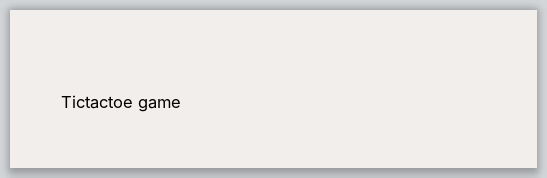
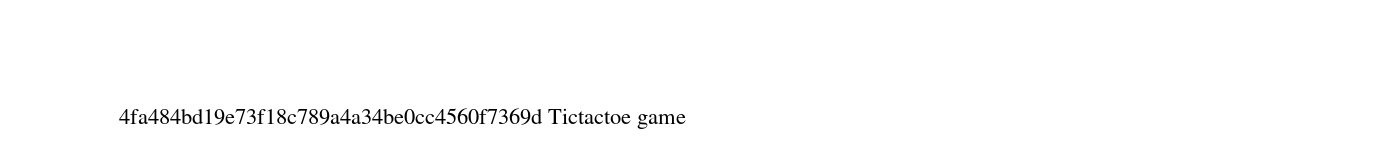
- Tictactoe game
+ 4fa484bd19e73f18c789a4a34be0cc4560f7369d Tictactoe game

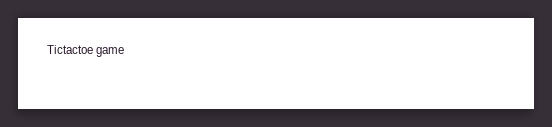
- 4fa484bd19e73f18c789a4a34be0cc4560f7369d Tictactoe game
+ Tictactoe game

